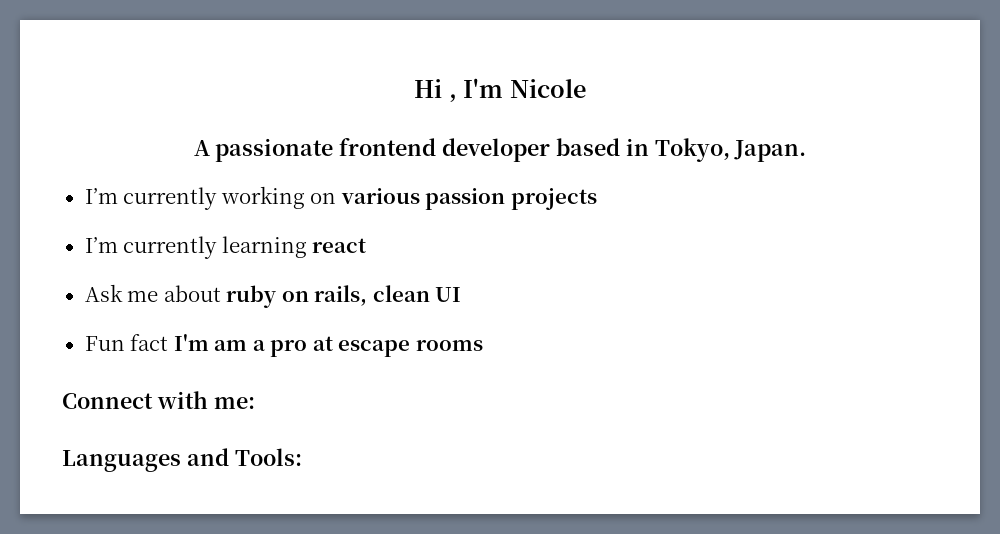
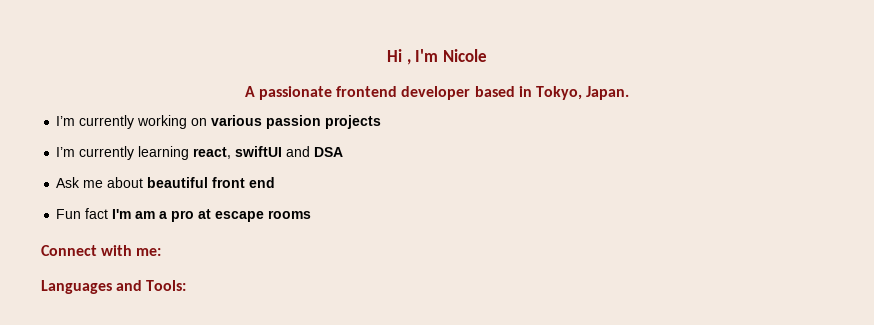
- I’m currently learning react
+ I’m currently learning react, swiftUI and DSA
- Ask me about ruby on rails, clean UI
+ Ask me about beautiful front end

